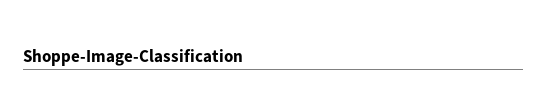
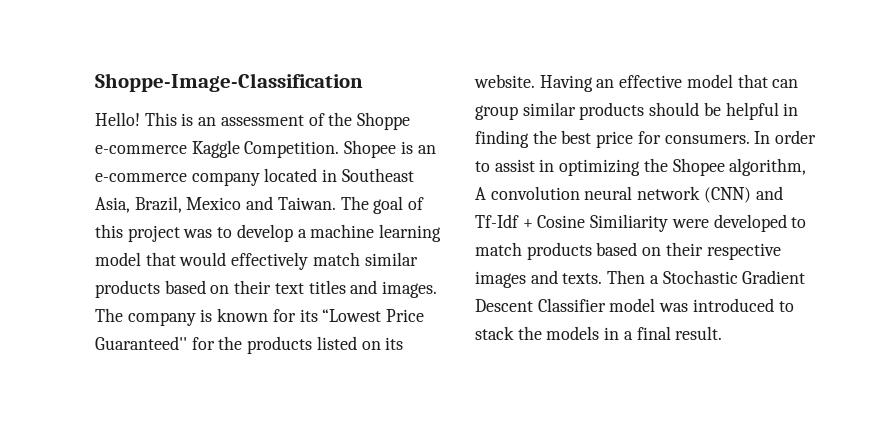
+ Hello! This is an assessment of the Shoppe e-commerce Kaggle Competition. Shopee is an e-commerce company located in Southeast Asia, Brazil, Mexico and Taiwan. The goal of this project was to develop a machine learning model that would effectively match similar products based on their text titles and images. The company is known for its “Lowest Price Guaranteed'' for the products listed on its website. Having an effective model that can group similar products should be helpful in finding the best price for consumers. In order to assist in optimizing the Shopee algorithm, A convolution neural network (CNN) and Tf-Idf + Cosine Similiarity were developed to match products based on their respective images and texts. Then a Stochastic Gradient Descent Classifier model was introduced to stack the models in a final result.

